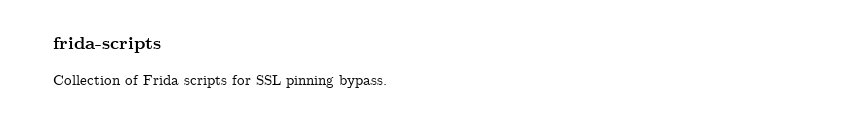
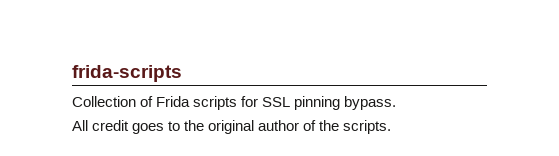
+ All credit goes to the original author of the scripts.

